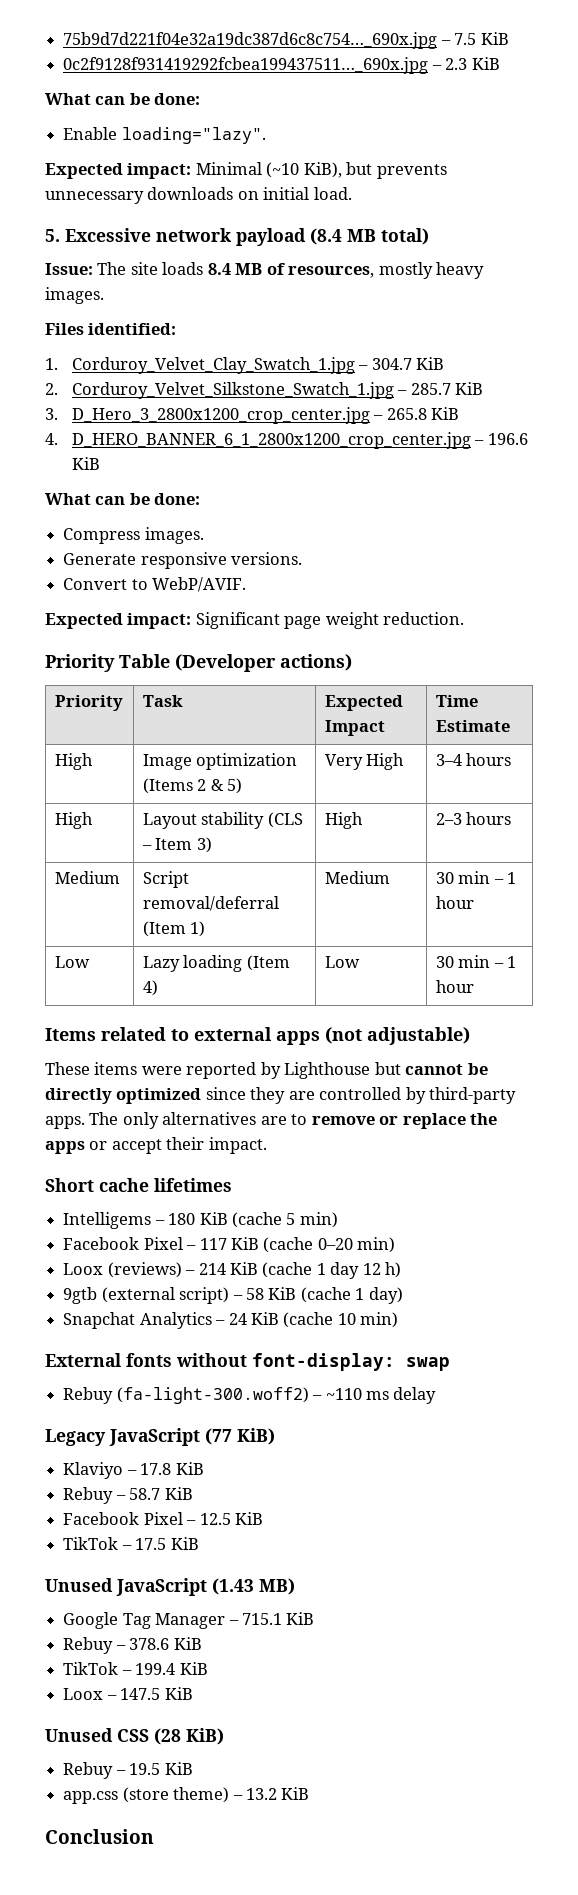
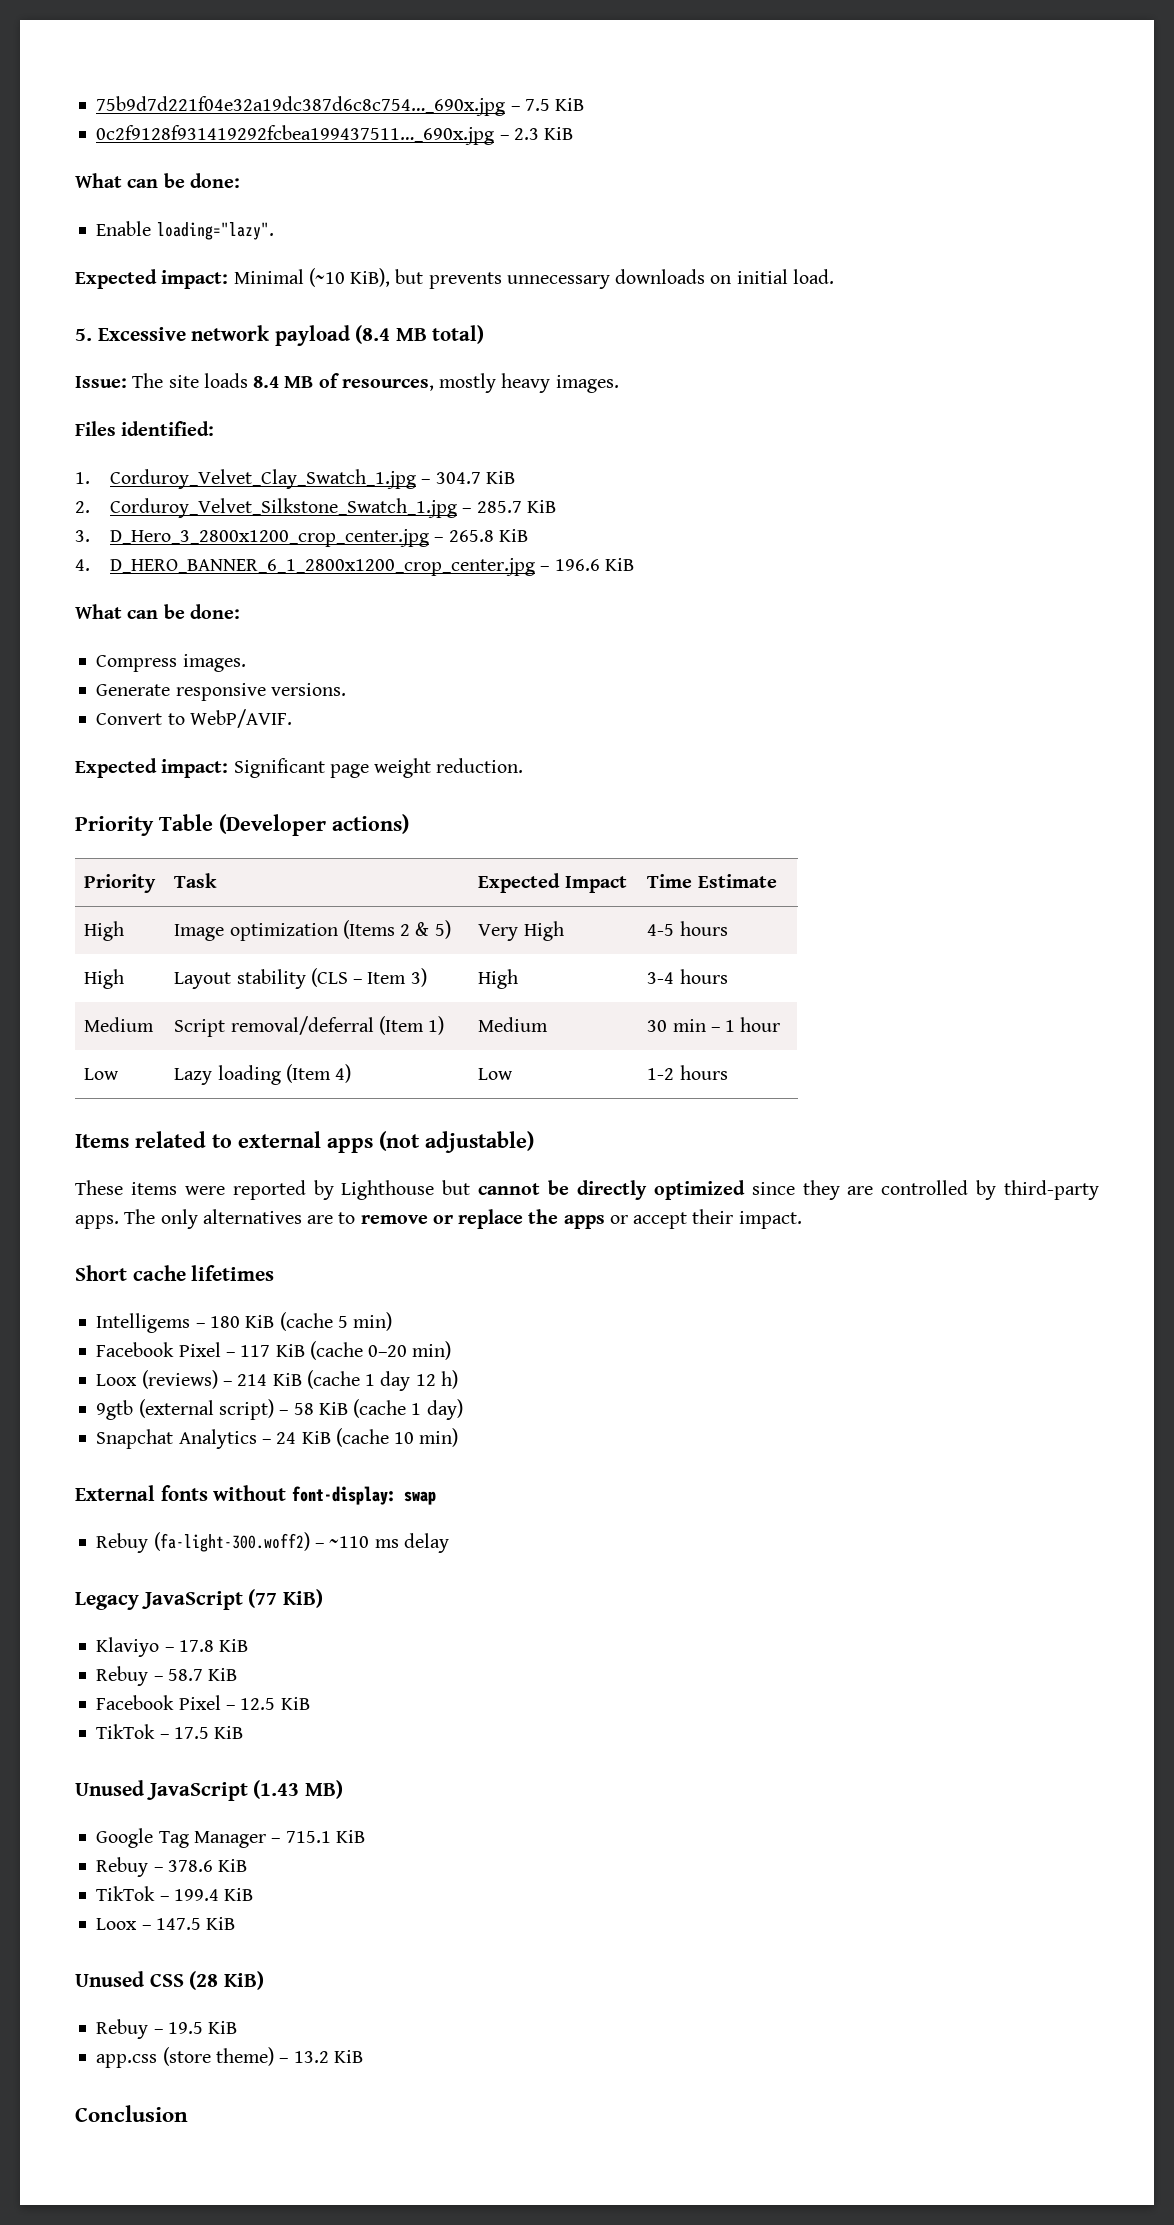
- High | Image optimization (Items 2 & 5) | Very High | 3–4 hours
+ High | Image optimization (Items 2 & 5) | Very High | 4-5 hours
- High | Layout stability (CLS – Item 3) | High | 2–3 hours
+ High | Layout stability (CLS – Item 3) | High | 3-4 hours
- Low | Lazy loading (Item 4) | Low | 30 min – 1 hour
+ Low | Lazy loading (Item 4) | Low | 1-2 hours

